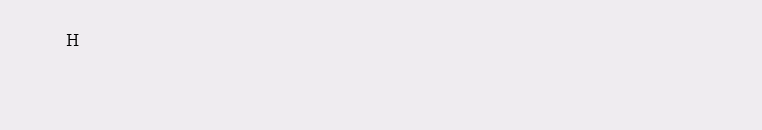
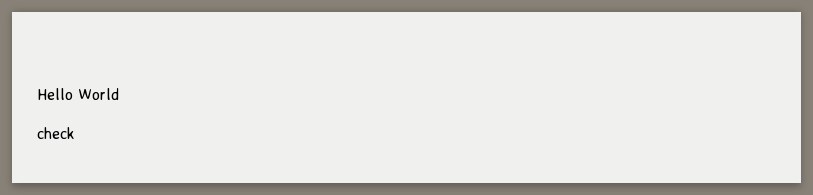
- H
+ Hello World
+ check

